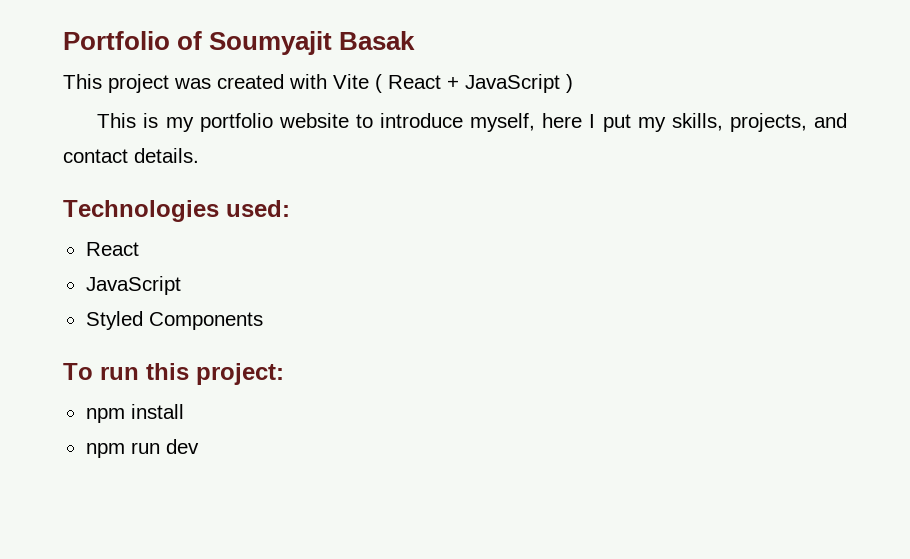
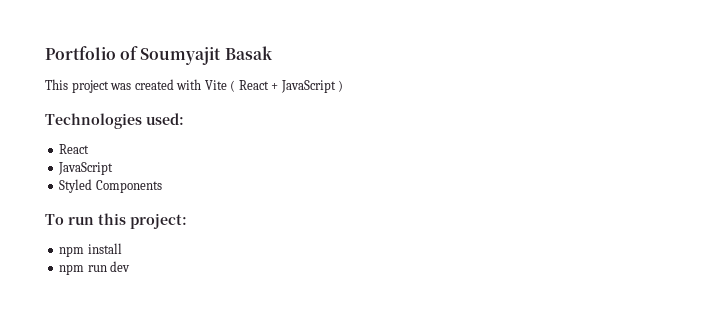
- This is my portfolio website to introduce myself, here I put my skills, projects, and contact details.

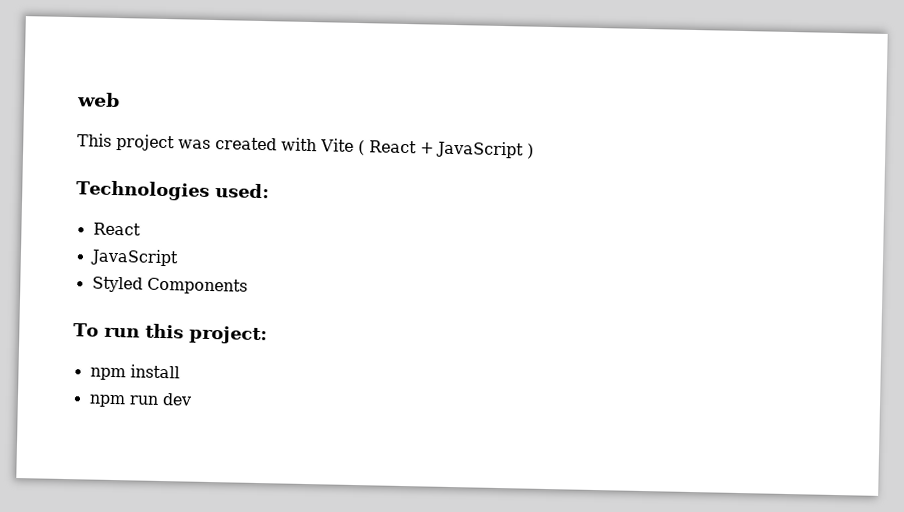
- Portfolio of Soumyajit Basak
+ web

